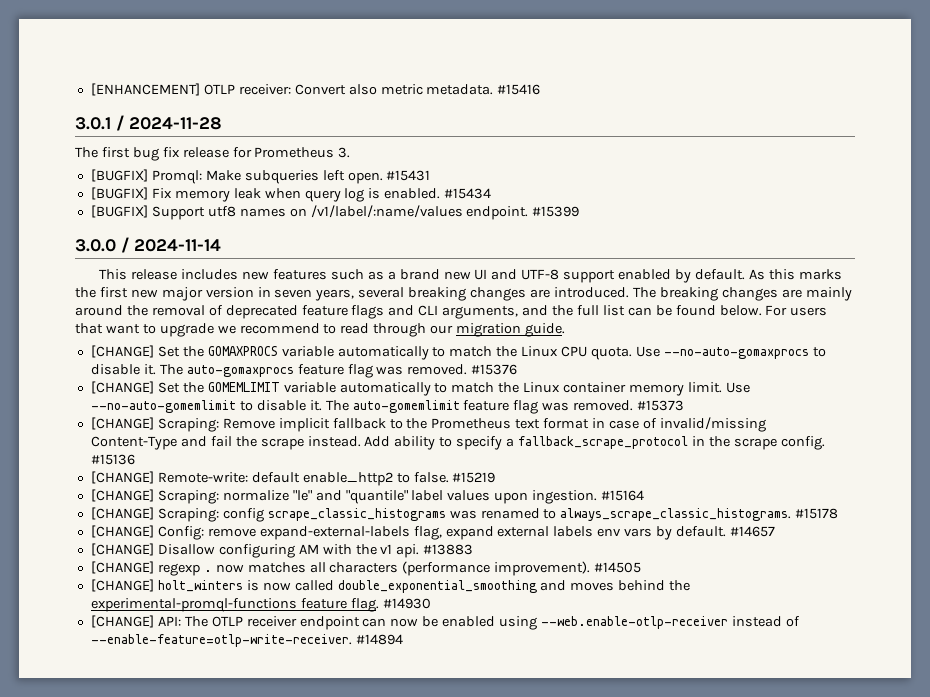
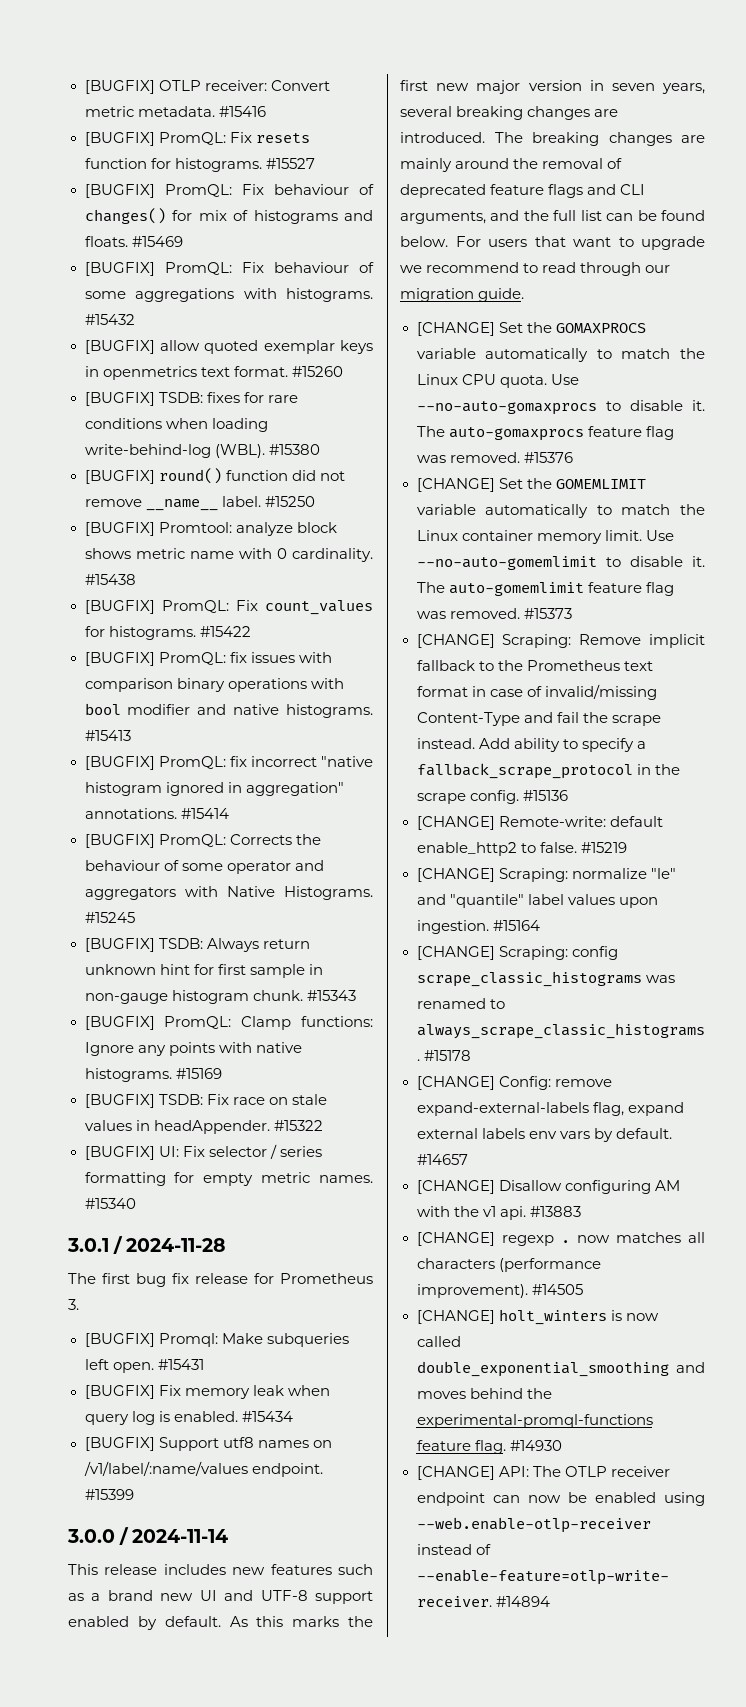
- [ENHANCEMENT] OTLP receiver: Convert also metric metadata.
+ [BUGFIX] OTLP receiver: Convert metric metadata.
+ [BUGFIX] PromQL: Fix resets function for histograms. #15527
+ [BUGFIX] PromQL: Fix behaviour of changes() for mix of histograms and floats. #15469
+ [BUGFIX] PromQL: Fix behaviour of some aggregations with histograms. #15432
+ [BUGFIX] allow quoted exemplar keys in openmetrics text format. #15260
+ [BUGFIX] TSDB: fixes for rare conditions when loading write-behind-log (WBL). #15380
+ [BUGFIX] round() function did not remove __name__ label. #15250
+ [BUGFIX] Promtool: analyze block shows metric name with 0 cardinality. #15438
+ [BUGFIX] PromQL: Fix count_values for histograms. #15422
+ [BUGFIX] PromQL: fix issues with comparison binary operations with bool modifier and native histograms. #15413
+ [BUGFIX] PromQL: fix incorrect "native histogram ignored in aggregation" annotations. #15414
+ [BUGFIX] PromQL: Corrects the behaviour of some operator and aggregators with Native Histograms. #15245
+ [BUGFIX] TSDB: Always return unknown hint for first sample in non-gauge histogram chunk. #15343
+ [BUGFIX] PromQL: Clamp functions: Ignore any points with native histograms. #15169
+ [BUGFIX] TSDB: Fix race on stale values in headAppender. #15322
+ [BUGFIX] UI: Fix selector / series formatting for empty metric names. #15340

